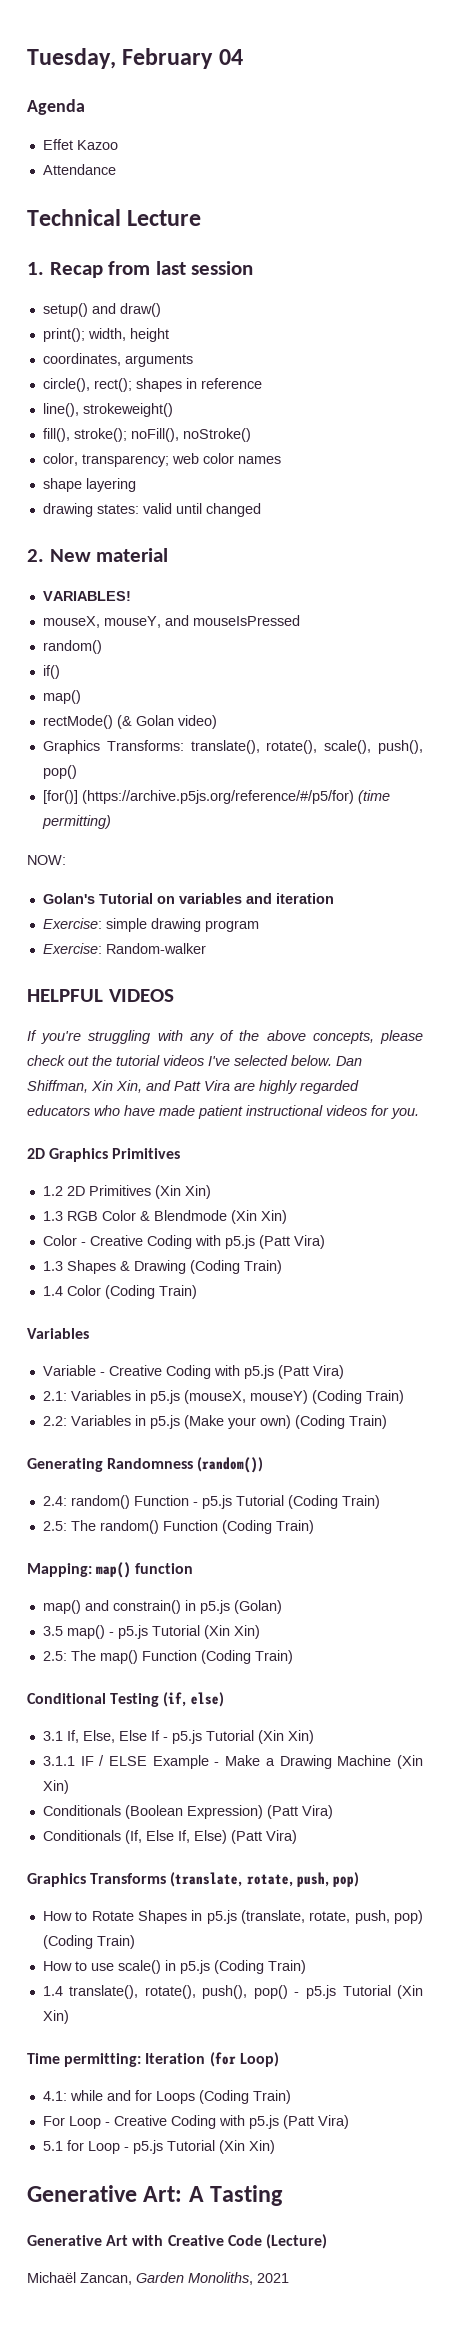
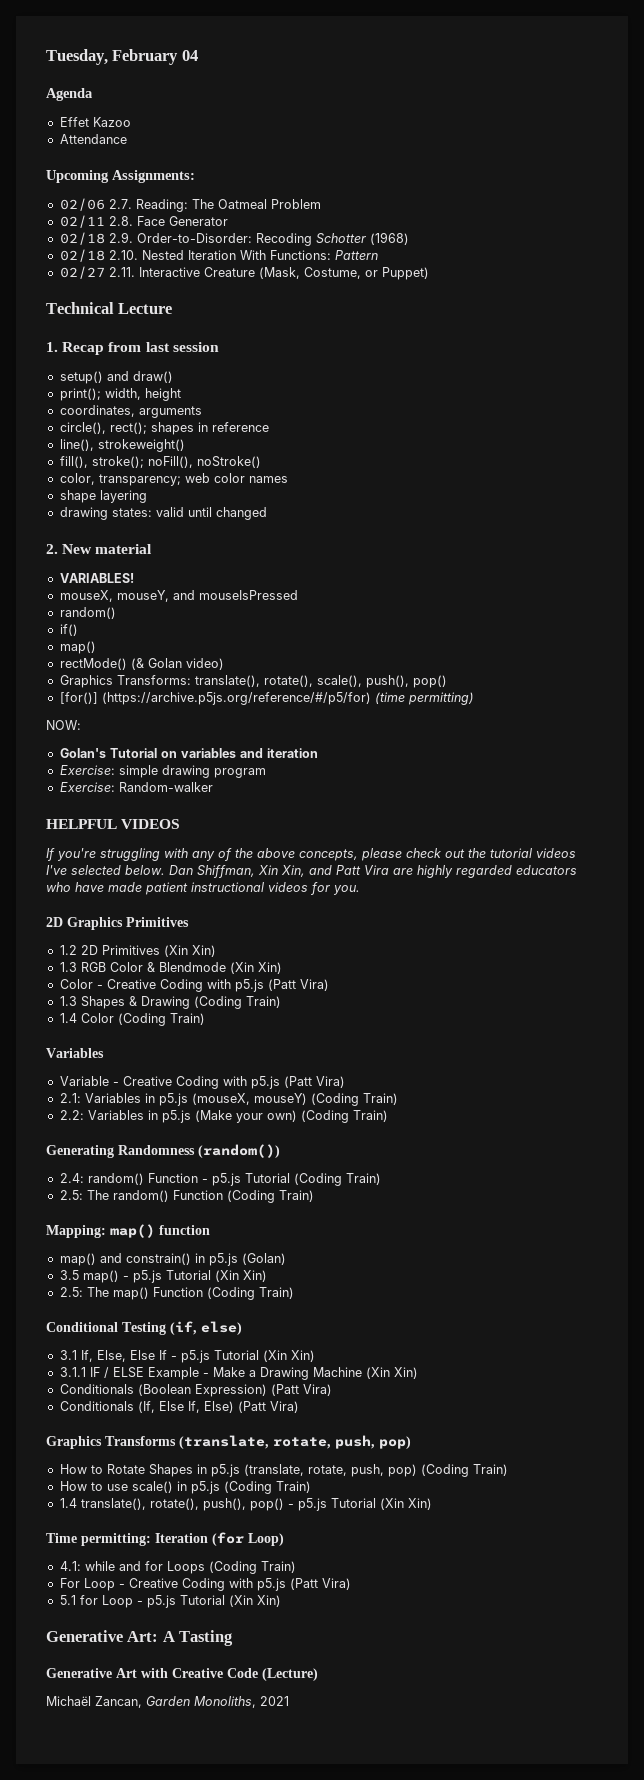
+ Upcoming Assignments:
+ 02/06 2.7. Reading: The Oatmeal Problem
+ 02/11 2.8. Face Generator
+ 02/18 2.9. Order-to-Disorder: Recoding Schotter (1968)
+ 02/18 2.10. Nested Iteration With Functions: Pattern
+ 02/27 2.11. Interactive Creature (Mask, Costume, or Puppet)

